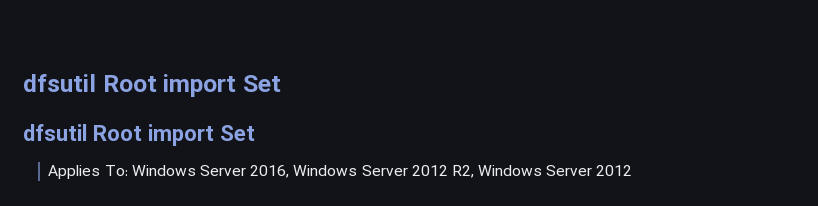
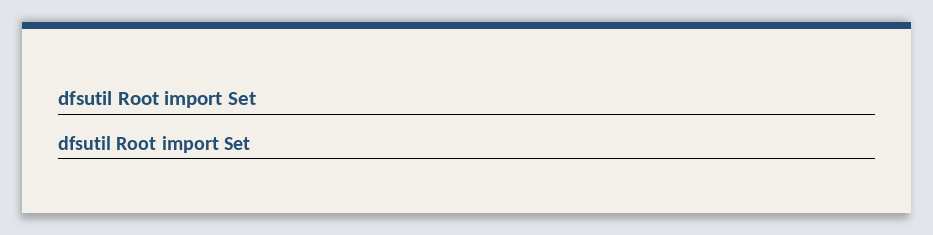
- Applies To: Windows Server 2016, Windows Server 2012 R2, Windows Server 2012

